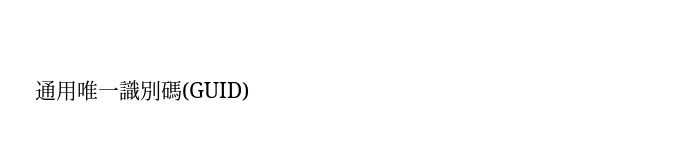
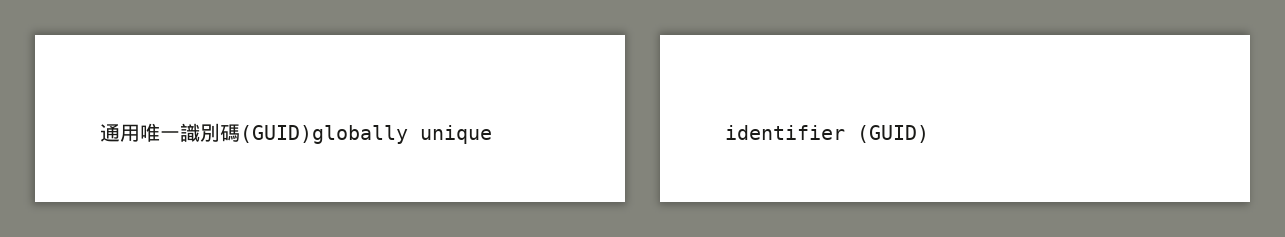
- 通用唯一識別碼(GUID)
+ 通用唯一識別碼(GUID)globally unique identifier (GUID)

